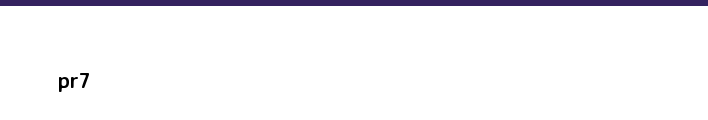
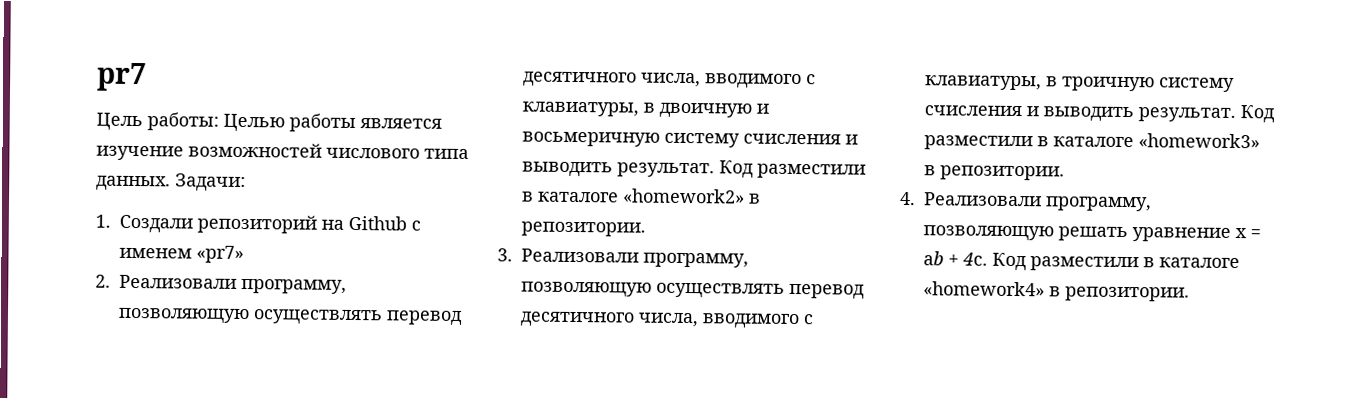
+ Цель работы: Целью работы является изучение возможностей числового типа данных. Задачи:
+ 1. Создали репозиторий на Github c именем «pr7»
+ 2. Реализовали программу, позволяющую осуществлять перевод десятичного числа, вводимого с клавиатуры, в двоичную и восьмеричную систему счисления и выводить результат. Код разместили в каталоге «homework2» в репозитории.
+ 3. Реализовали программу, позволяющую осуществлять перевод десятичного числа, вводимого с клавиатуры, в троичную систему счисления и выводить результат. Код разместили в каталоге «homework3» в репозитории.
+ 4. Реализовали программу, позволяющую решать уравнение x = ab + 4c. Код разместили в каталоге «homework4» в репозитории.

